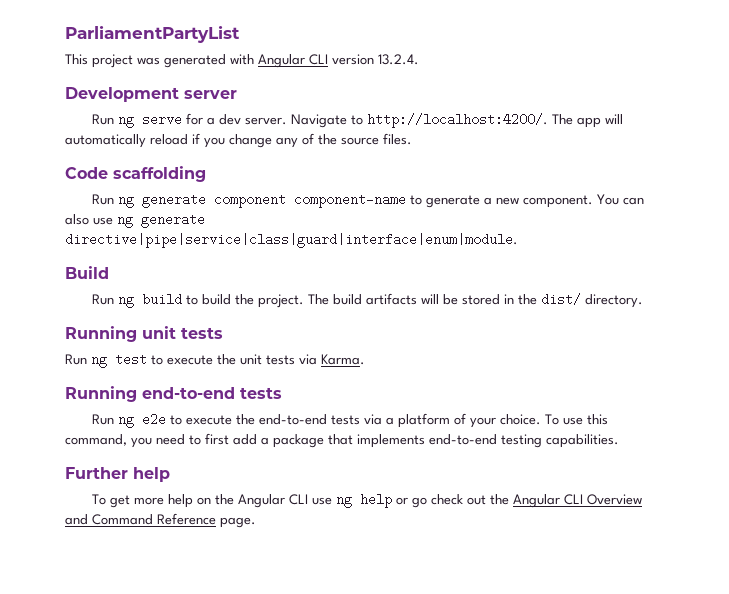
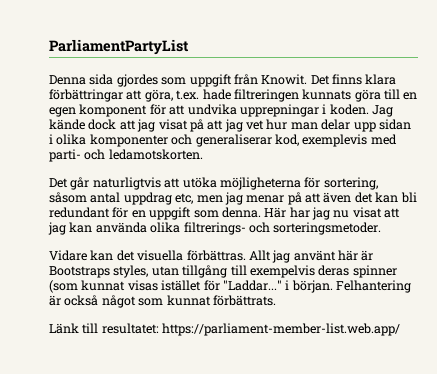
- This project was generated with Angular CLI version 13.2.4.
- Development server
- Run ng serve for a dev server. Navigate to http://localhost:4200/. The app will automatically reload if you change any of the source files.
- Code scaffolding
- Run ng generate component component-name to generate a new component. You can also use ng generate directive|pipe|service|class|guard|interface|enum|module.
- Build
- Run ng build to build the project. The build artifacts will be stored in the dist/ directory.
- Running unit tests
- Run ng test to execute the unit tests via Karma.
- Running end-to-end tests
- Run ng e2e to execute the end-to-end tests via a platform of your choice. To use this command, you need to first add a package that implements end-to-end testing capabilities.
- Further help
- To get more help on the Angular CLI use ng help or go check out the Angular CLI Overview and Command Reference page.
+ Denna sida gjordes som uppgift från Knowit. Det finns klara förbättringar att göra, t.ex. hade filtreringen kunnats göra till en egen komponent för att undvika upprepningar i koden. Jag kände dock att jag visat på att jag vet hur man delar upp sidan i olika komponenter och generaliserar kod, exemplevis med parti- och ledamotskorten.
+ Det går naturligtvis att utöka möjligheterna för sortering, såsom antal uppdrag etc, men jag menar på att även det kan bli redundant för en uppgift som denna. Här har jag nu visat att jag kan använda olika filtrerings- och sorteringsmetoder.
+ Vidare kan det visuella förbättras. Allt jag använt här är Bootstraps styles, utan tillgång till exempelvis deras spinner (som kunnat visas istället för "Laddar..." i början. Felhantering är också något som kunnat förbättrats.
+ Länk till resultatet: https://parliament-member-list.web.app/

